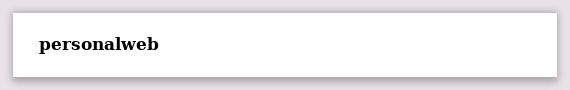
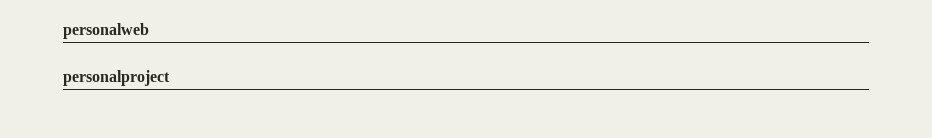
+ personalproject

